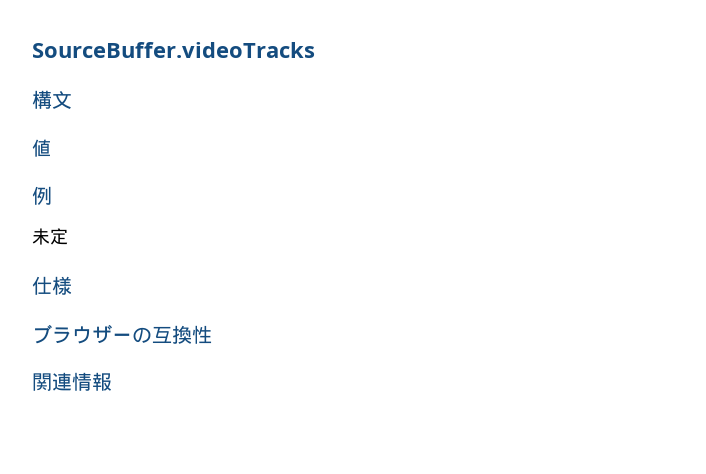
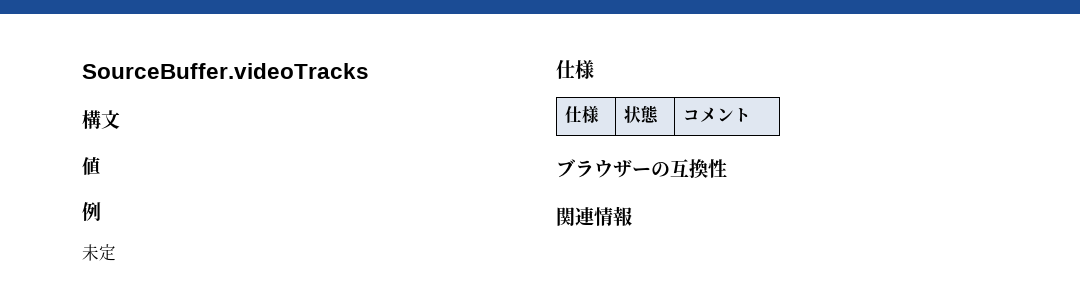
+ 仕様 | 状態 | コメント

